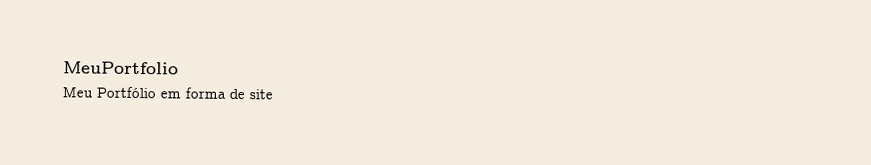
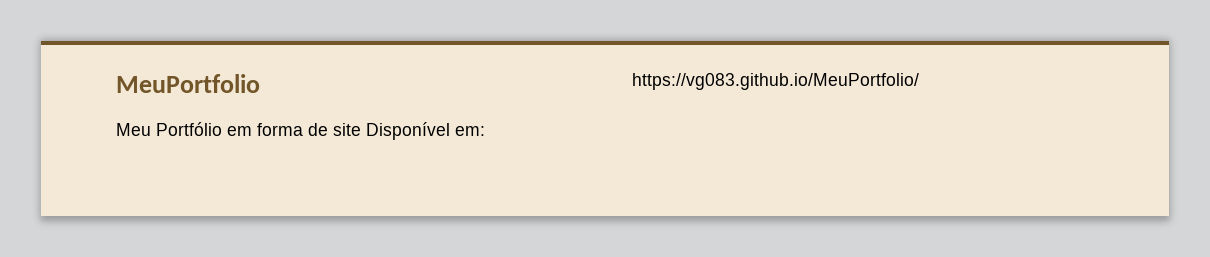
- Meu Portfólio em forma de site
+ Meu Portfólio em forma de site Disponível em: https://vg083.github.io/MeuPortfolio/

